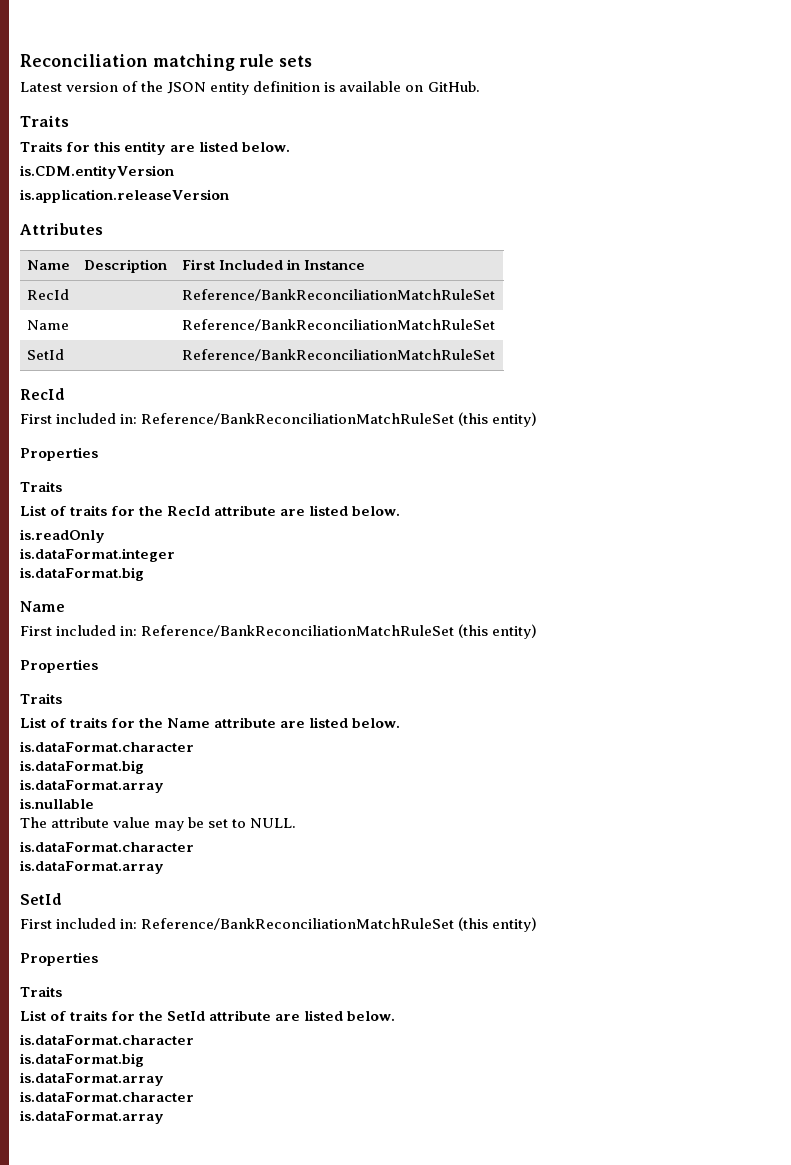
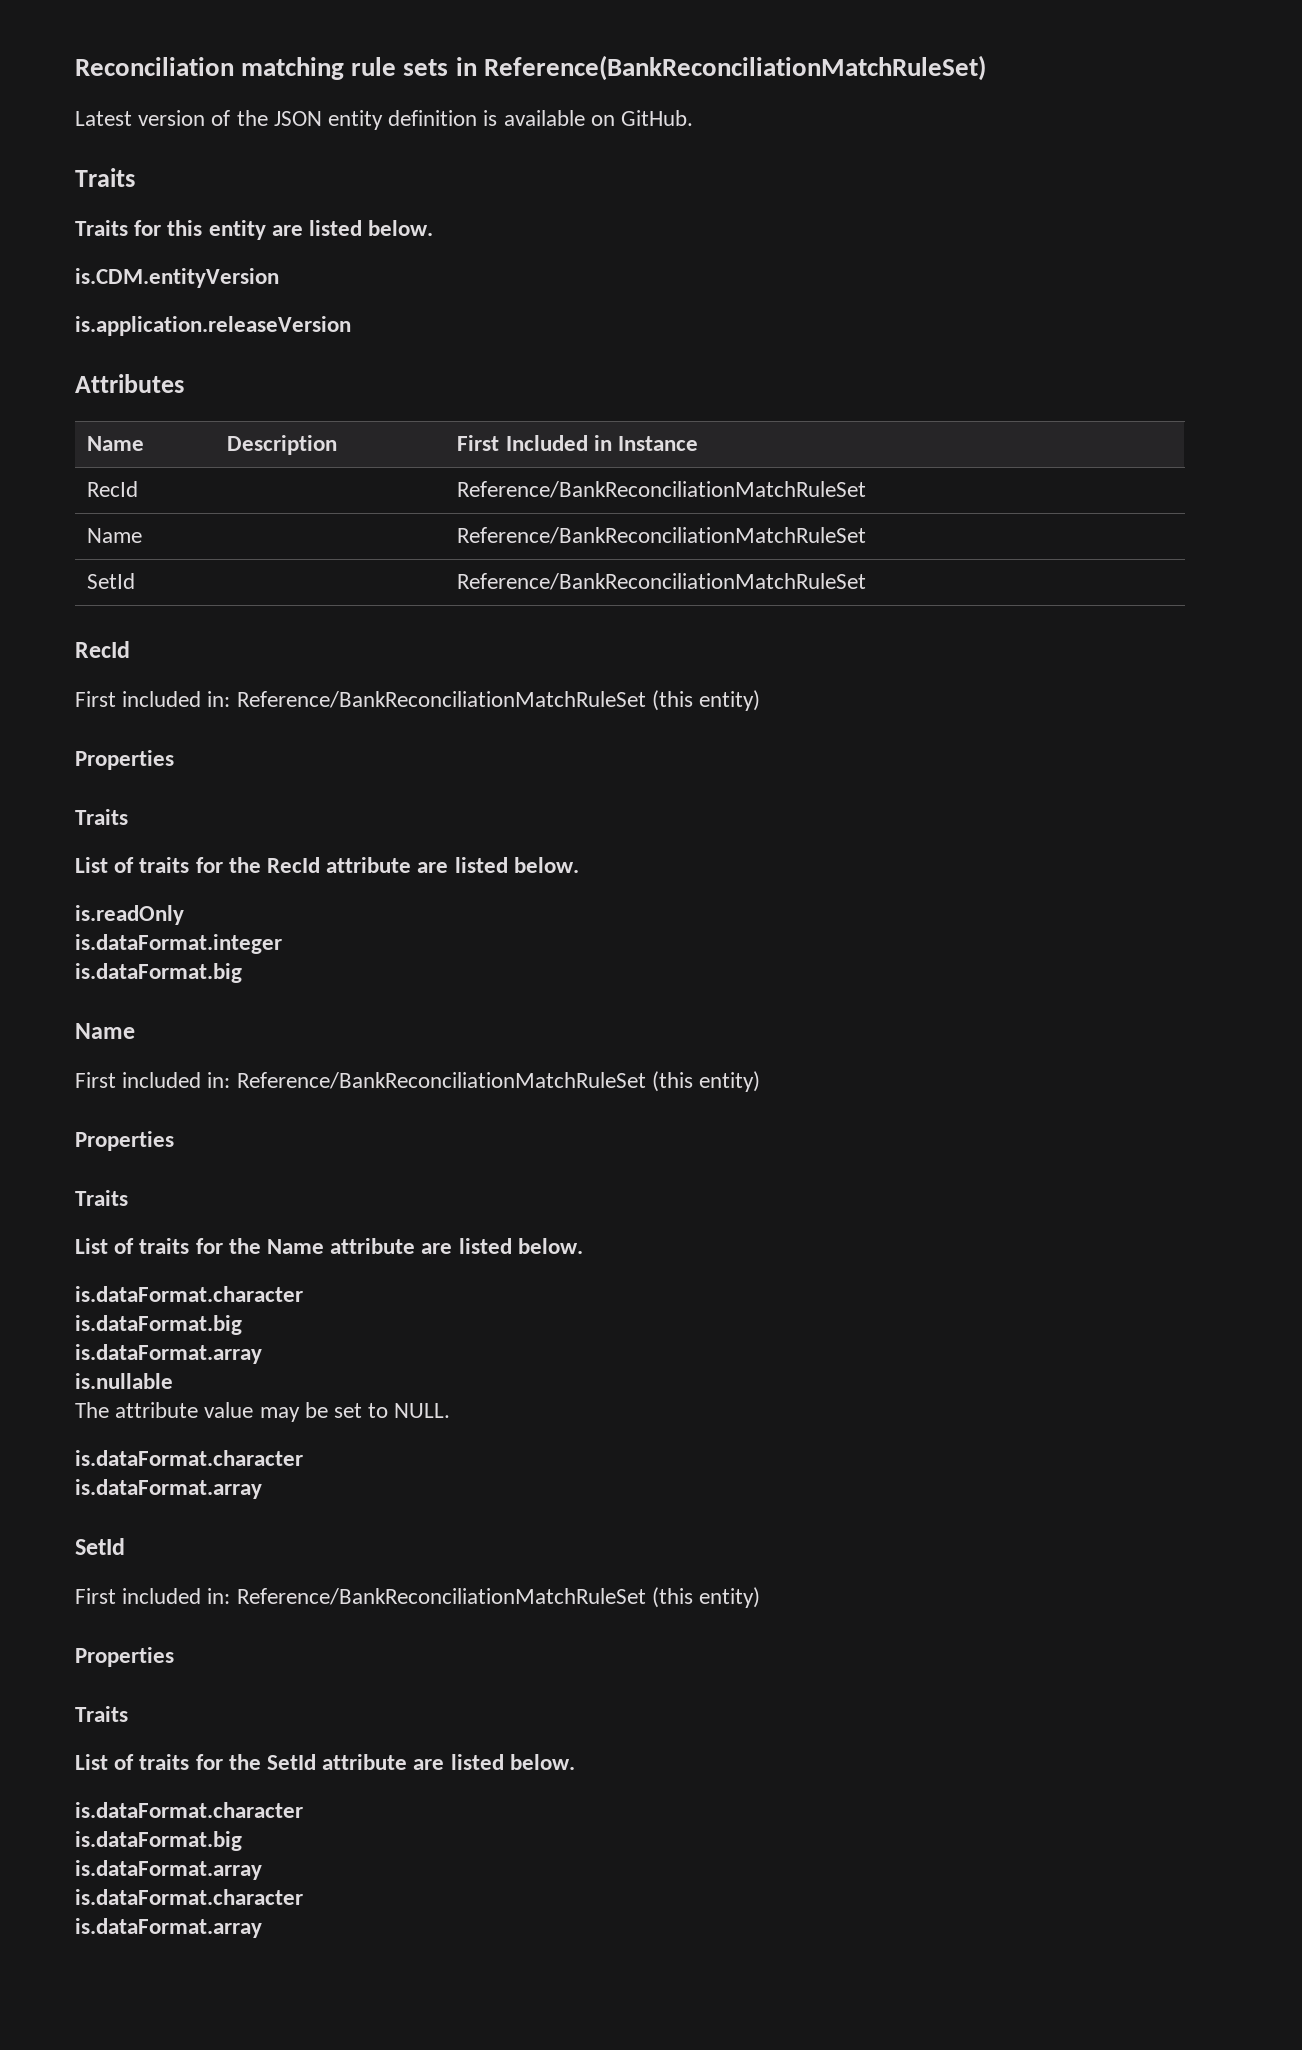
- Reconciliation matching rule sets
+ Reconciliation matching rule sets in Reference(BankReconciliationMatchRuleSet)

